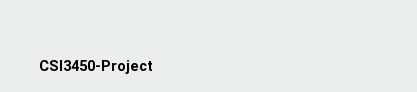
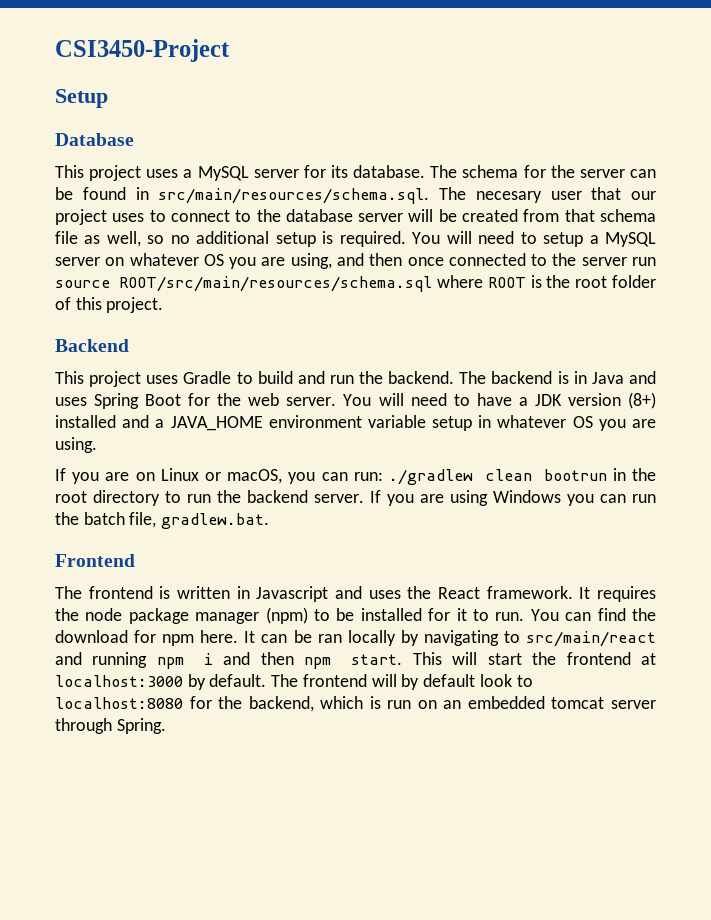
+ Setup
+ Database
+ This project uses a MySQL server for its database. The schema for the server can be found in src/main/resources/schema.sql. The necesary user that our project uses to connect to the database server will be created from that schema file as well, so no additional setup is required. You will need to setup a MySQL server on whatever OS you are using, and then once connected to the server run source ROOT/src/main/resources/schema.sql where ROOT is the root folder of this project.
+ Backend
+ This project uses Gradle to build and run the backend. The backend is in Java and uses Spring Boot for the web server. You will need to have a JDK version (8+) installed and a JAVA_HOME environment variable setup in whatever OS you are using.
+ If you are on Linux or macOS, you can run: ./gradlew clean bootrun in the root directory to run the backend server. If you are using Windows you can run the batch file, gradlew.bat.
+ Frontend
+ The frontend is written in Javascript and uses the React framework. It requires the node package manager (npm) to be installed for it to run. You can find the download for npm here. It can be ran locally by navigating to src/main/react and running npm i and then npm start. This will start the frontend at localhost:3000 by default. The frontend will by default look to localhost:8080 for the backend, which is run on an embedded tomcat server through Spring.

